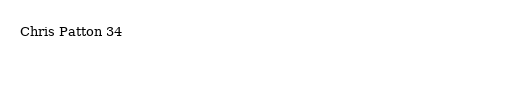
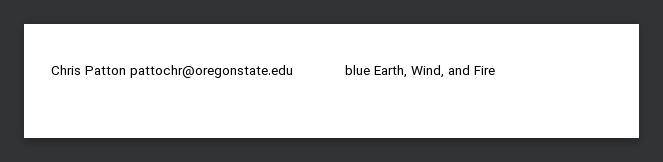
- Chris Patton 34
+ Chris Patton pattochr@oregonstate.edu blue Earth, Wind, and Fire

